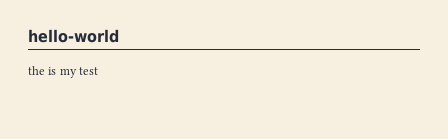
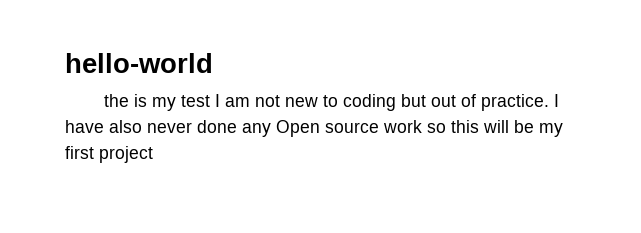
- the is my test
+ the is my test I am not new to coding but out of practice. I have also never done any Open source work so this will be my first project

